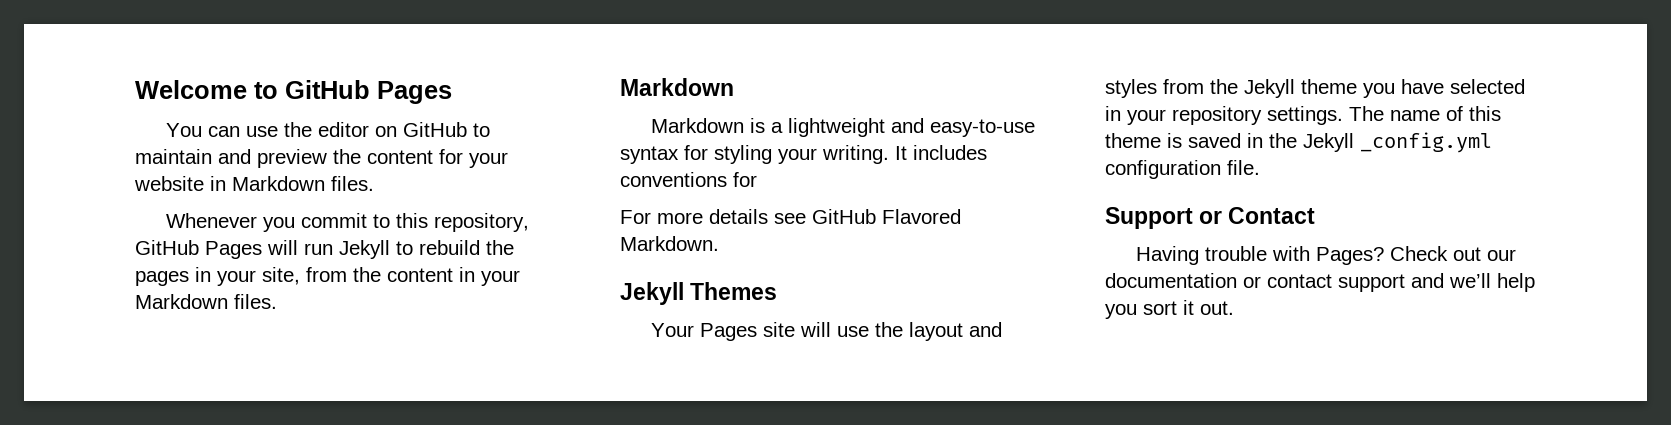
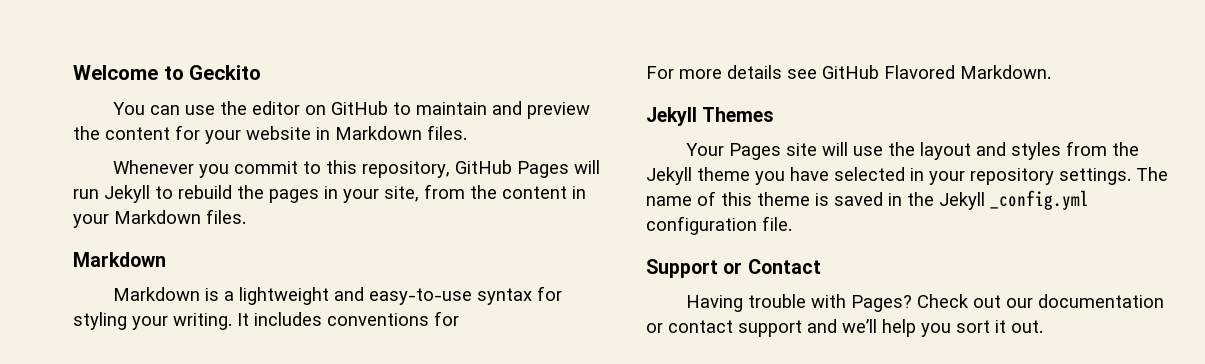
- Welcome to GitHub Pages
+ Welcome to Geckito

